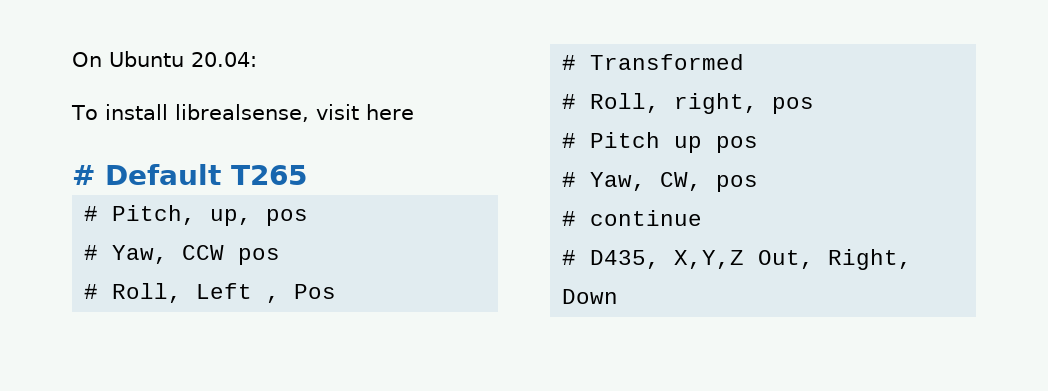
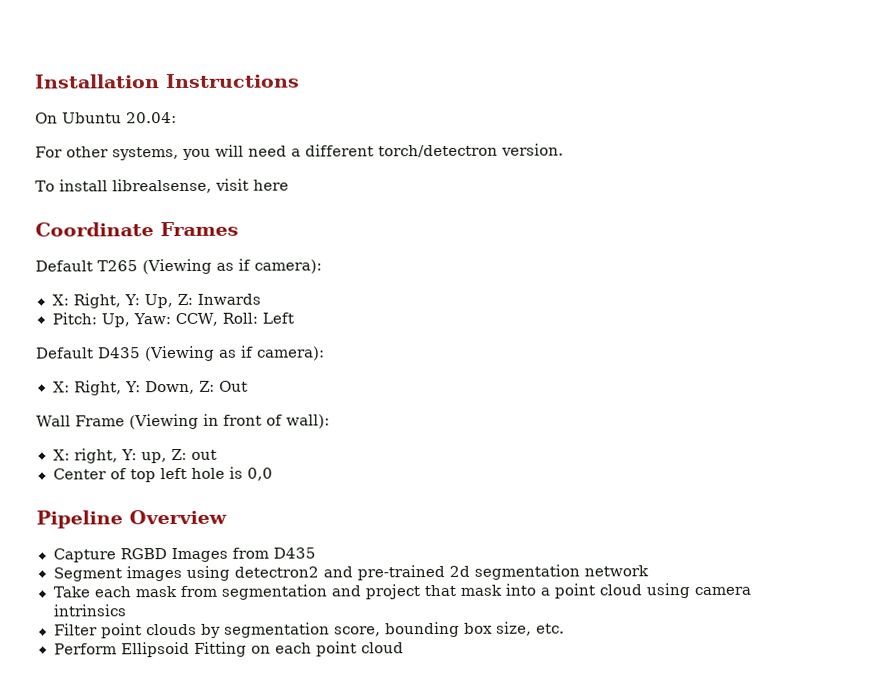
+ Installation Instructions
+ For other systems, you will need a different torch/detectron version.
- # Default T265
- # Pitch, up, pos
- # Yaw, CCW pos
- # Roll, Left , Pos
- # Transformed
- # Roll, right, pos
- # Pitch up pos
- # Yaw, CW, pos
- # continue
- # D435, X,Y,Z Out, Right, Down
+ Coordinate Frames
+ Default T265 (Viewing as if camera):
+ X: Right, Y: Up, Z: Inwards
+ Pitch: Up, Yaw: CCW, Roll: Left
+ Default D435 (Viewing as if camera):
+ X: Right, Y: Down, Z: Out
+ Wall Frame (Viewing in front of wall):
+ X: right, Y: up, Z: out
+ Center of top left hole is 0,0
+ Pipeline Overview
+ Capture RGBD Images from D435
+ Segment images using detectron2 and pre-trained 2d segmentation network
+ Take each mask from segmentation and project that mask into a point cloud using camera intrinsics
+ Filter point clouds by segmentation score, bounding box size, etc.
+ Perform Ellipsoid Fitting on each point cloud

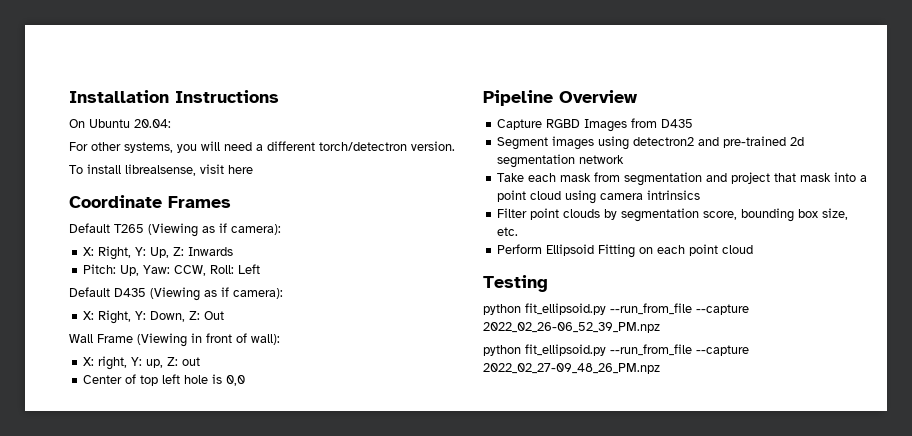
+ Testing
+ python fit_ellipsoid.py --run_from_file --capture 2022_02_26-06_52_39_PM.npz
+ python fit_ellipsoid.py --run_from_file --capture 2022_02_27-09_48_26_PM.npz

